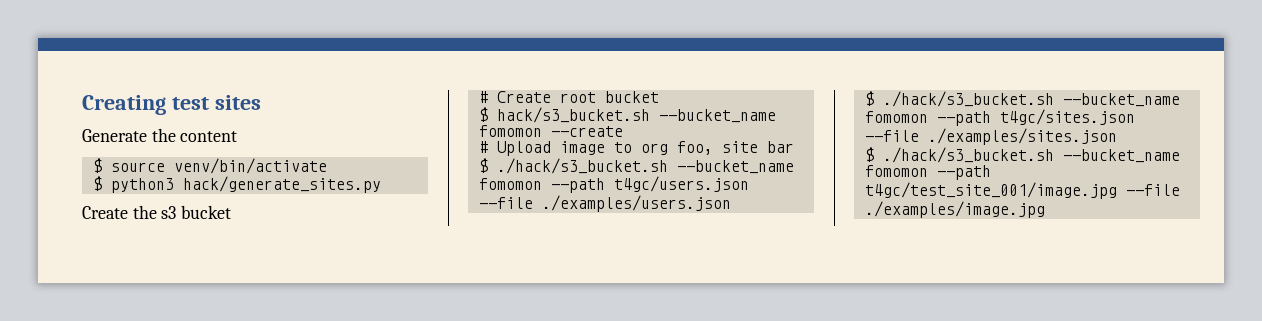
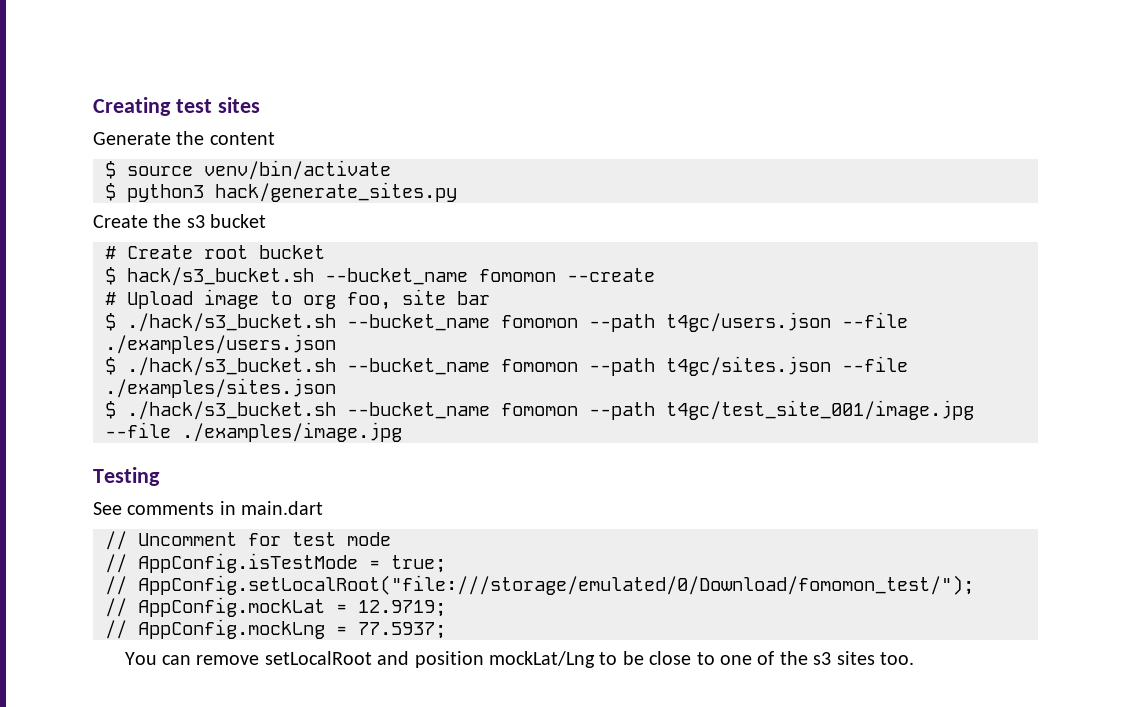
+ Testing
+ See comments in main.dart
+ // Uncomment for test mode
+ // AppConfig.isTestMode = true;
+ // AppConfig.setLocalRoot("file:///storage/emulated/0/Download/fomomon_test/");
+ // AppConfig.mockLat = 12.9719;
+ // AppConfig.mockLng = 77.5937;
+ You can remove setLocalRoot and position mockLat/Lng to be close to one of the s3 sites too.

